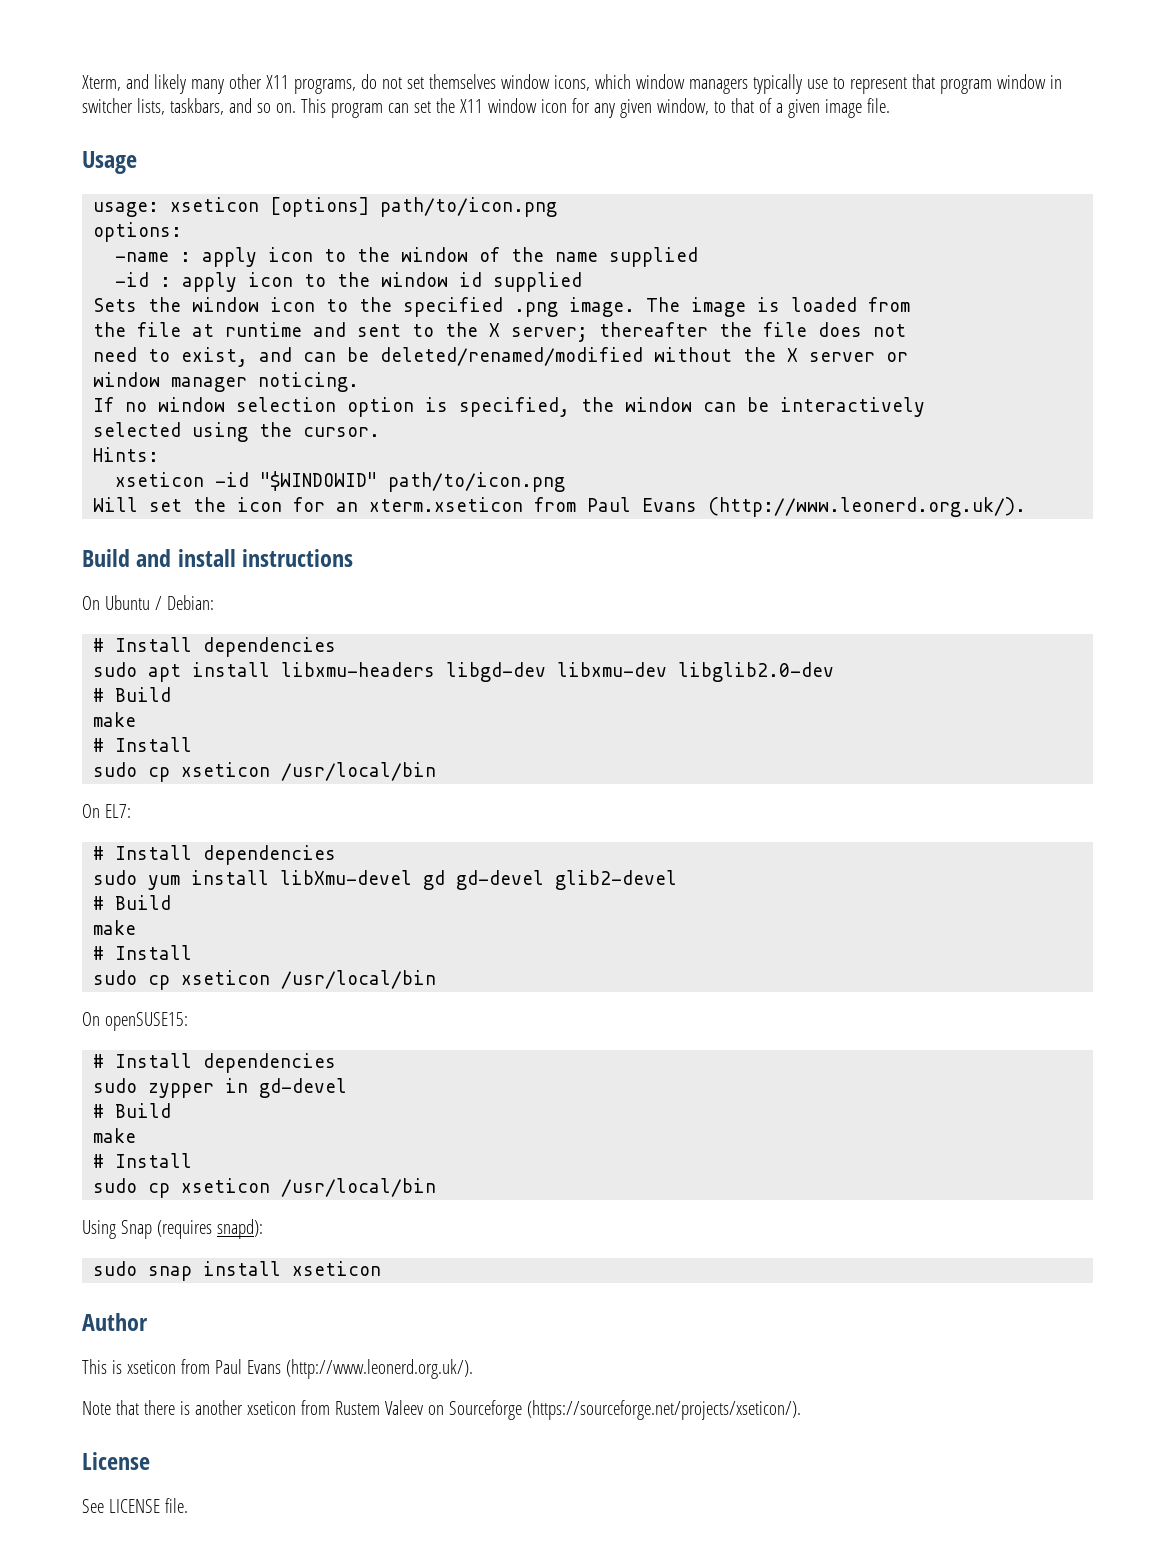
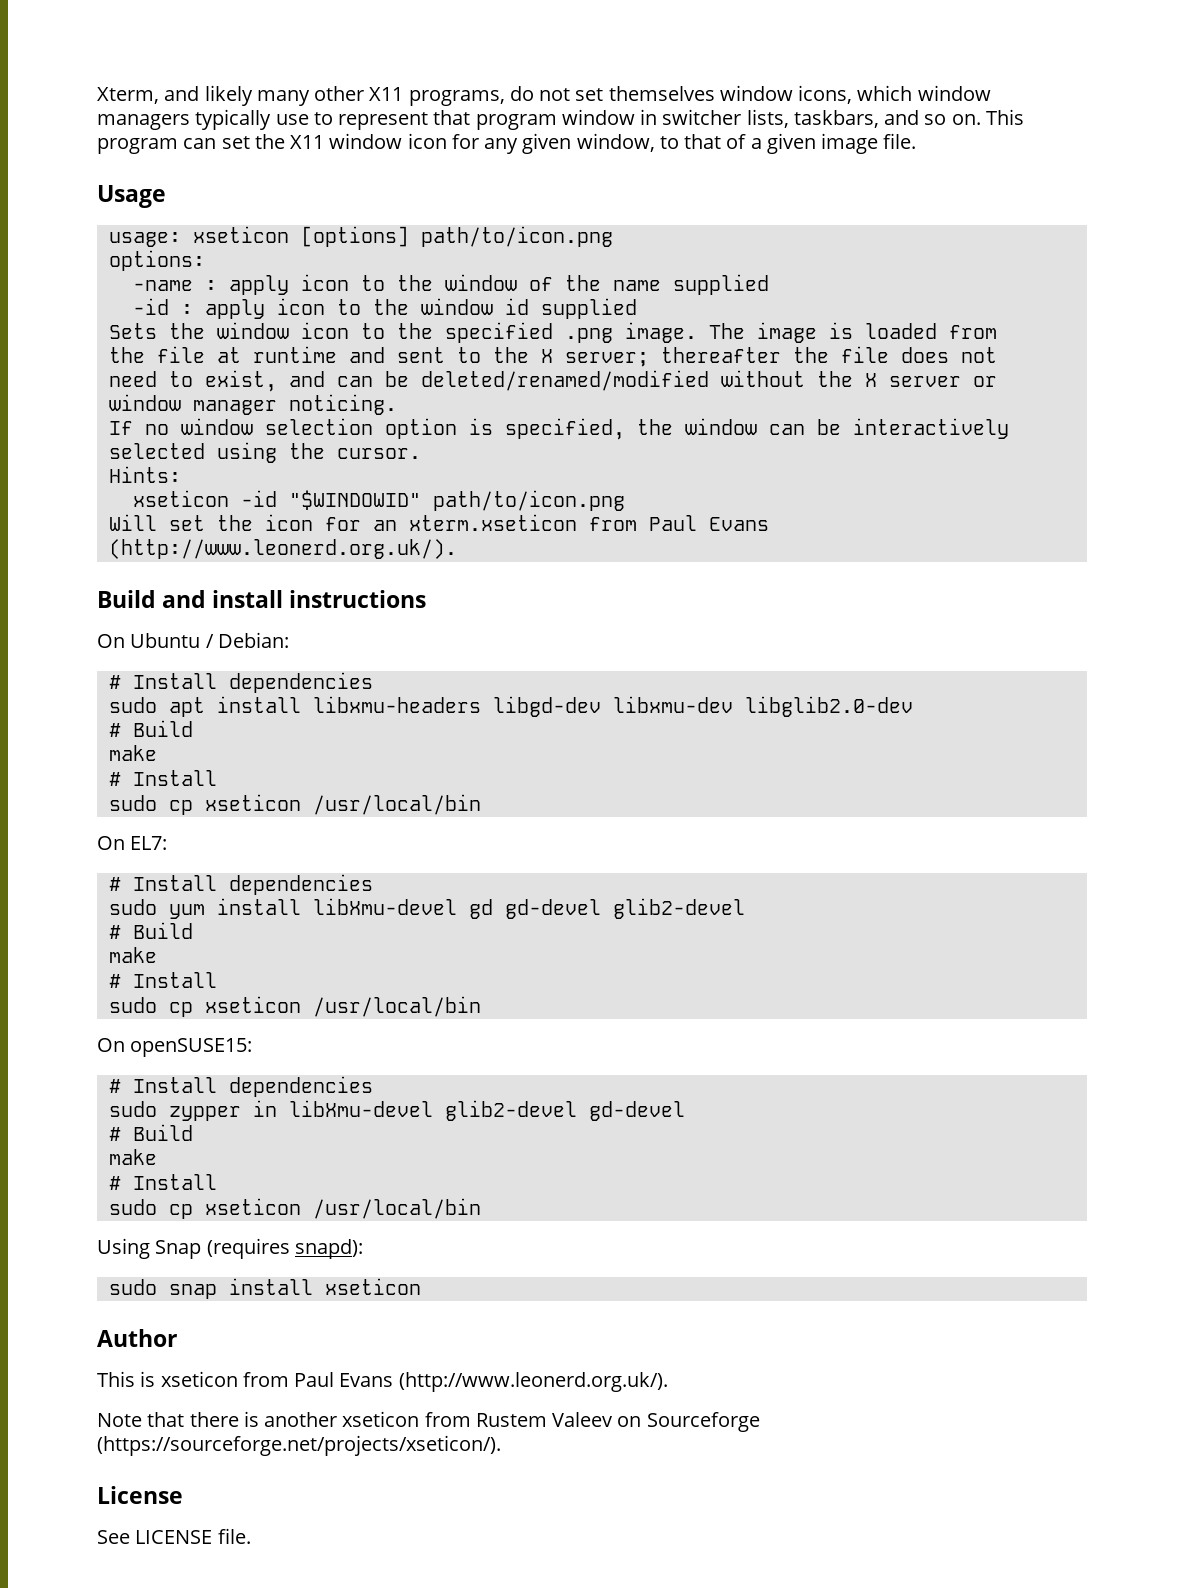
- sudo zypper in gd-devel
+ sudo zypper in libXmu-devel glib2-devel gd-devel

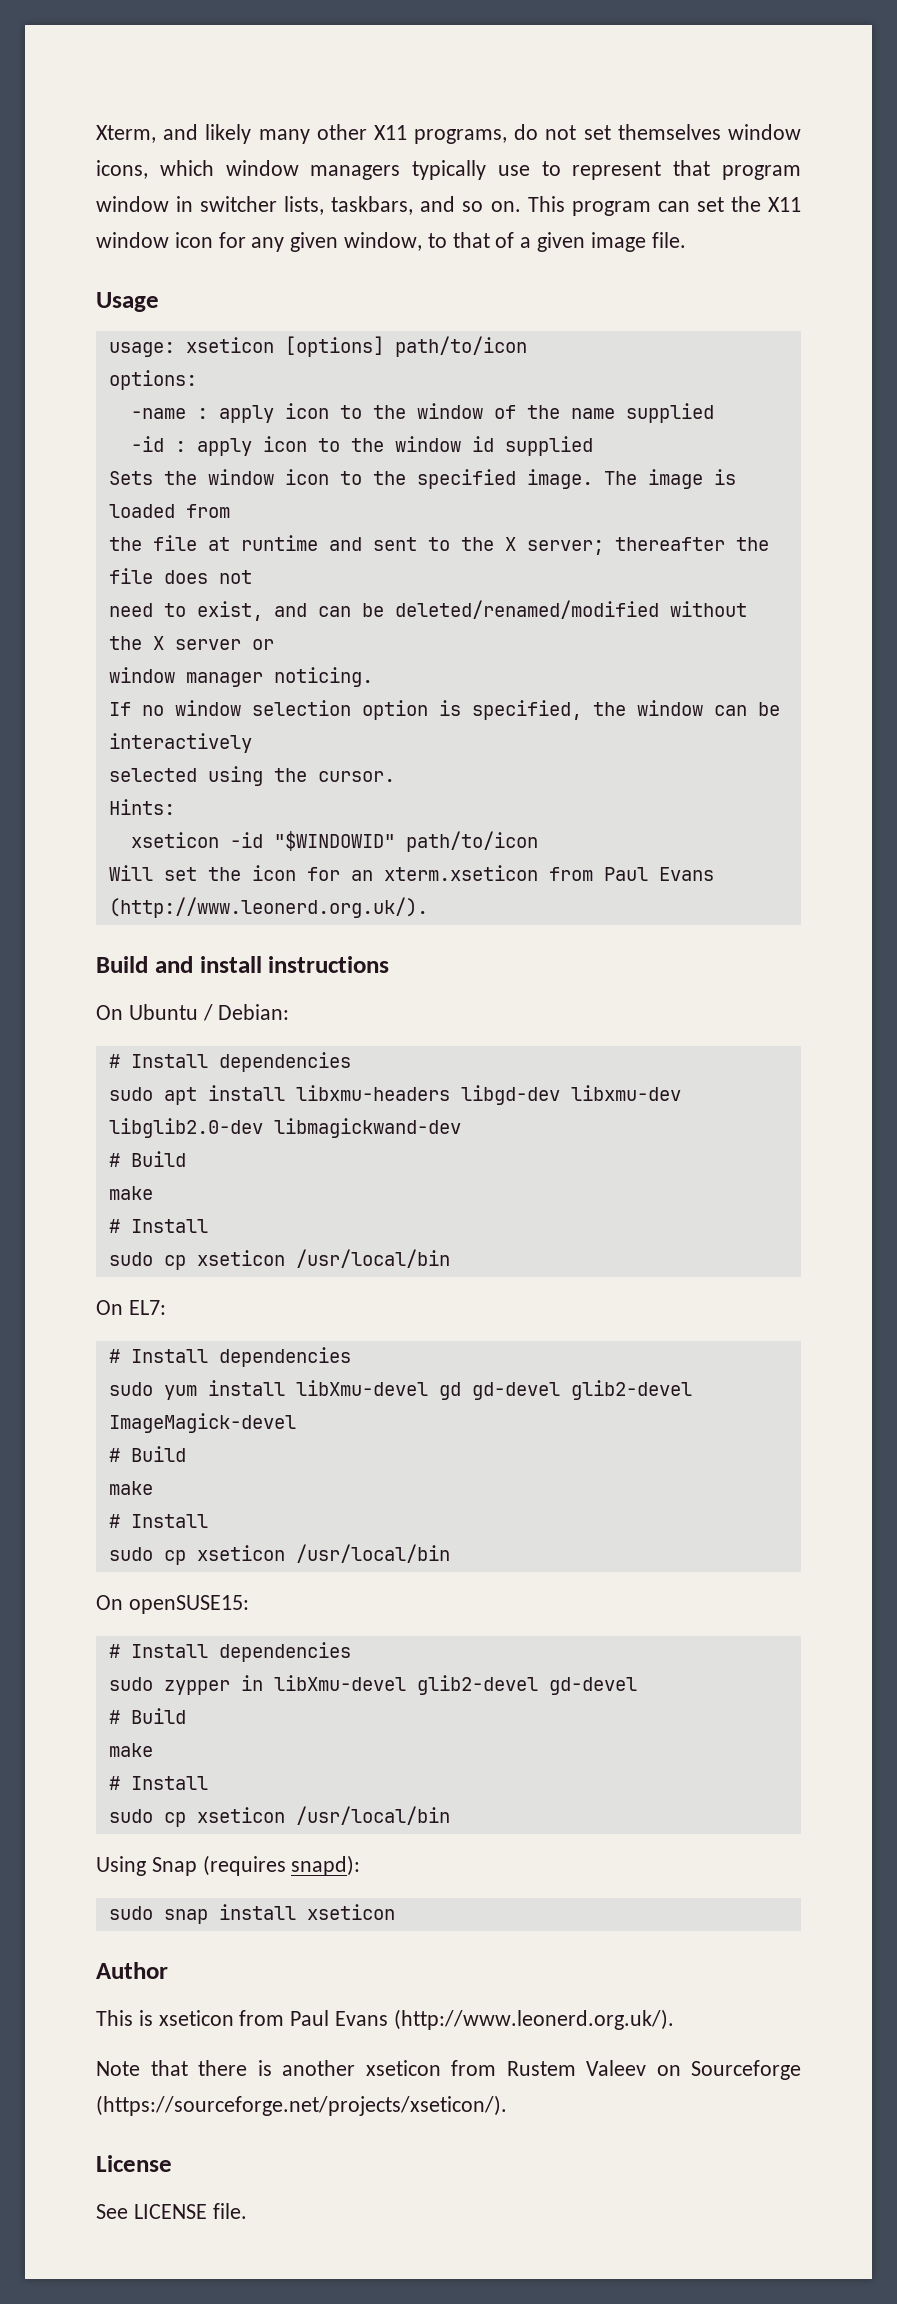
- usage: xseticon [options] path/to/icon.png
+ usage: xseticon [options] path/to/icon
- Sets the window icon to the specified .png image.
+ Sets the window icon to the specified image.
- xseticon -id "$WINDOWID" path/to/icon.png
+ xseticon -id "$WINDOWID" path/to/icon
- sudo apt install libxmu-headers libgd-dev libxmu-dev libglib2.0-dev
+ sudo apt install libxmu-headers libgd-dev libxmu-dev libglib2.0-dev libmagickwand-dev
- sudo yum install libXmu-devel gd gd-devel glib2-devel
+ sudo yum install libXmu-devel gd gd-devel glib2-devel ImageMagick-devel

